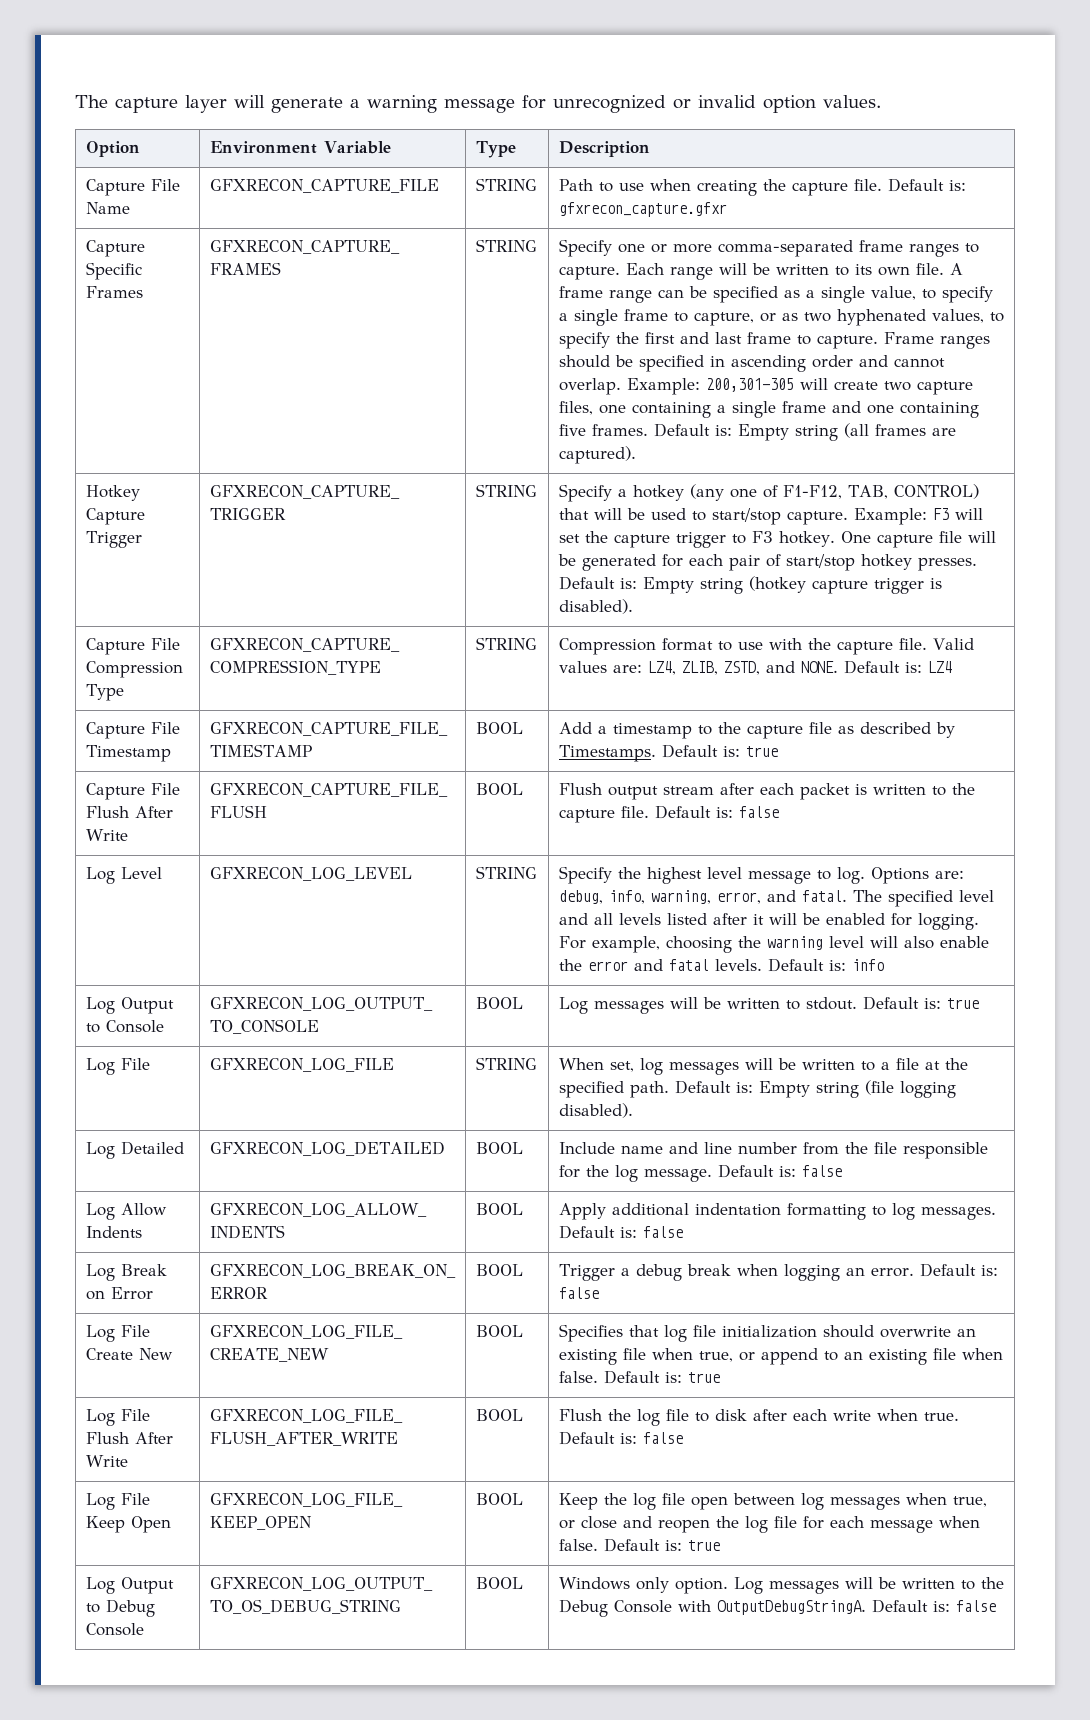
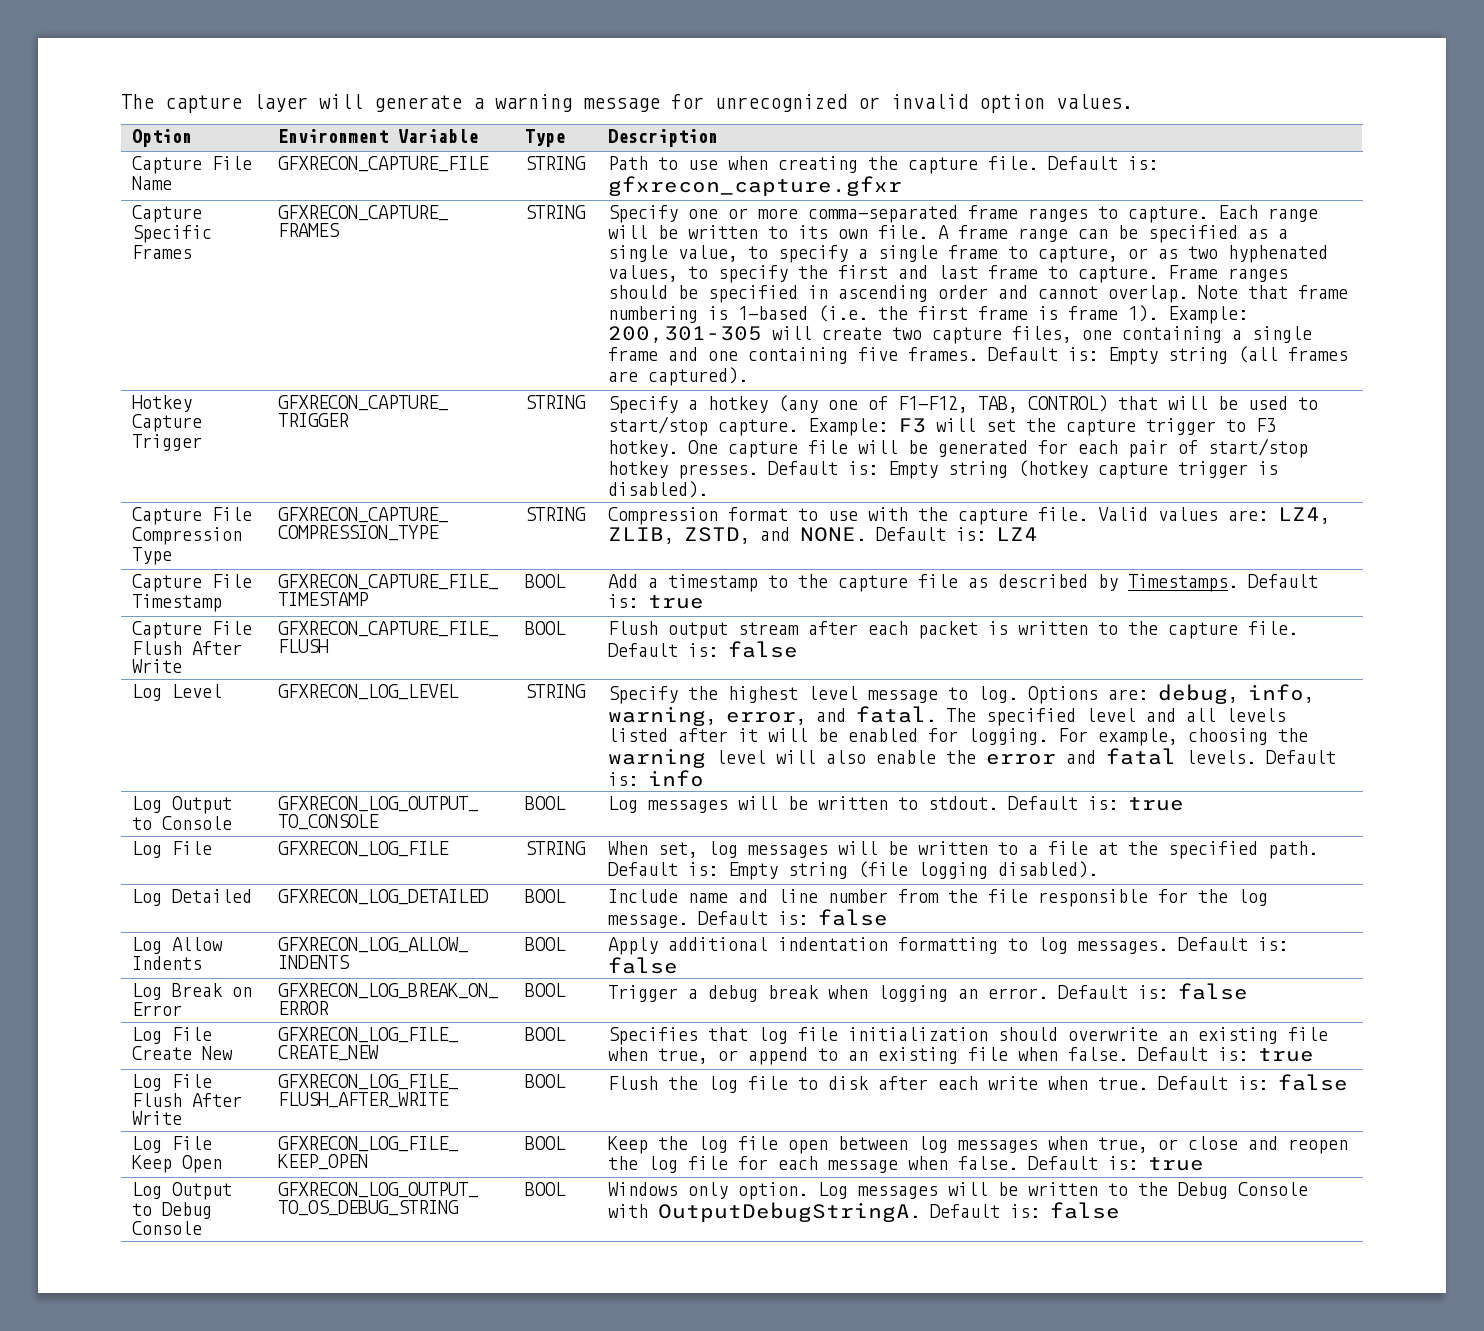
+ Note that frame numbering is 1-based (i.e. the first frame is frame 1).

